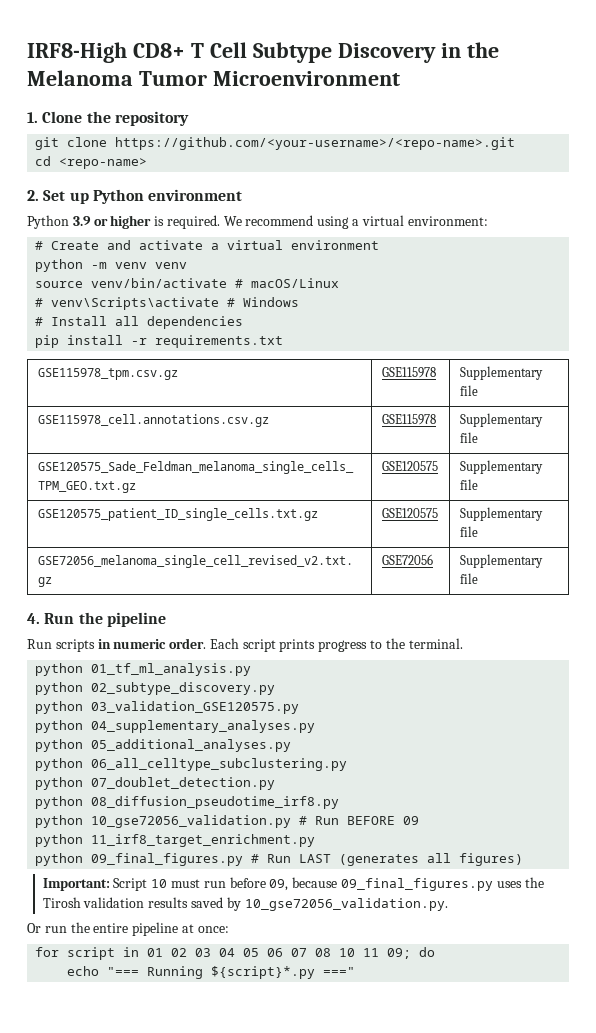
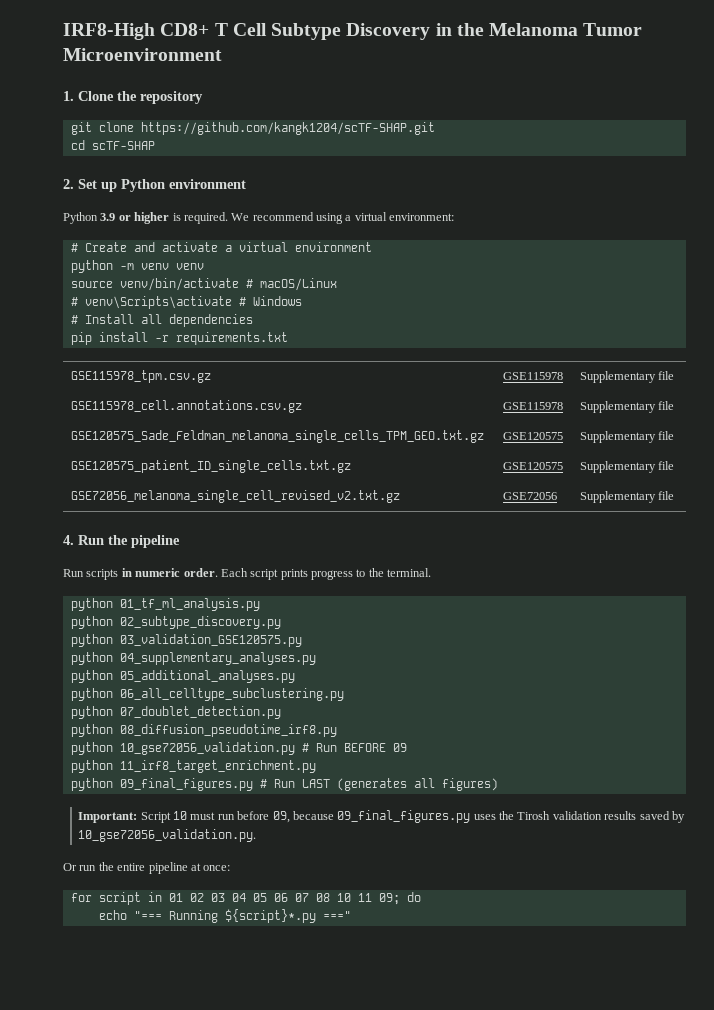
- git clone https://github.com/<your-username>/<repo-name>.git
+ git clone https://github.com/kangk1204/scTF-SHAP.git
- cd <repo-name>
+ cd scTF-SHAP

